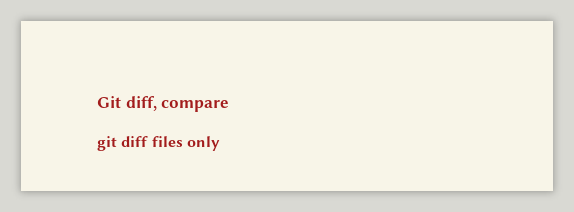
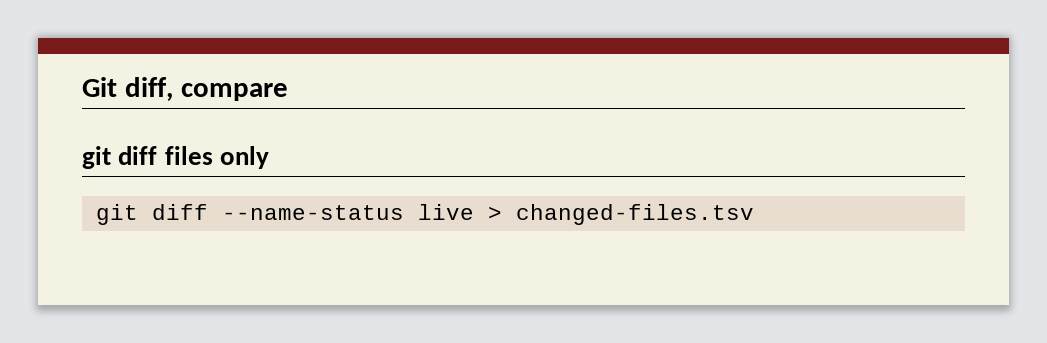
+ git diff --name-status live > changed-files.tsv

